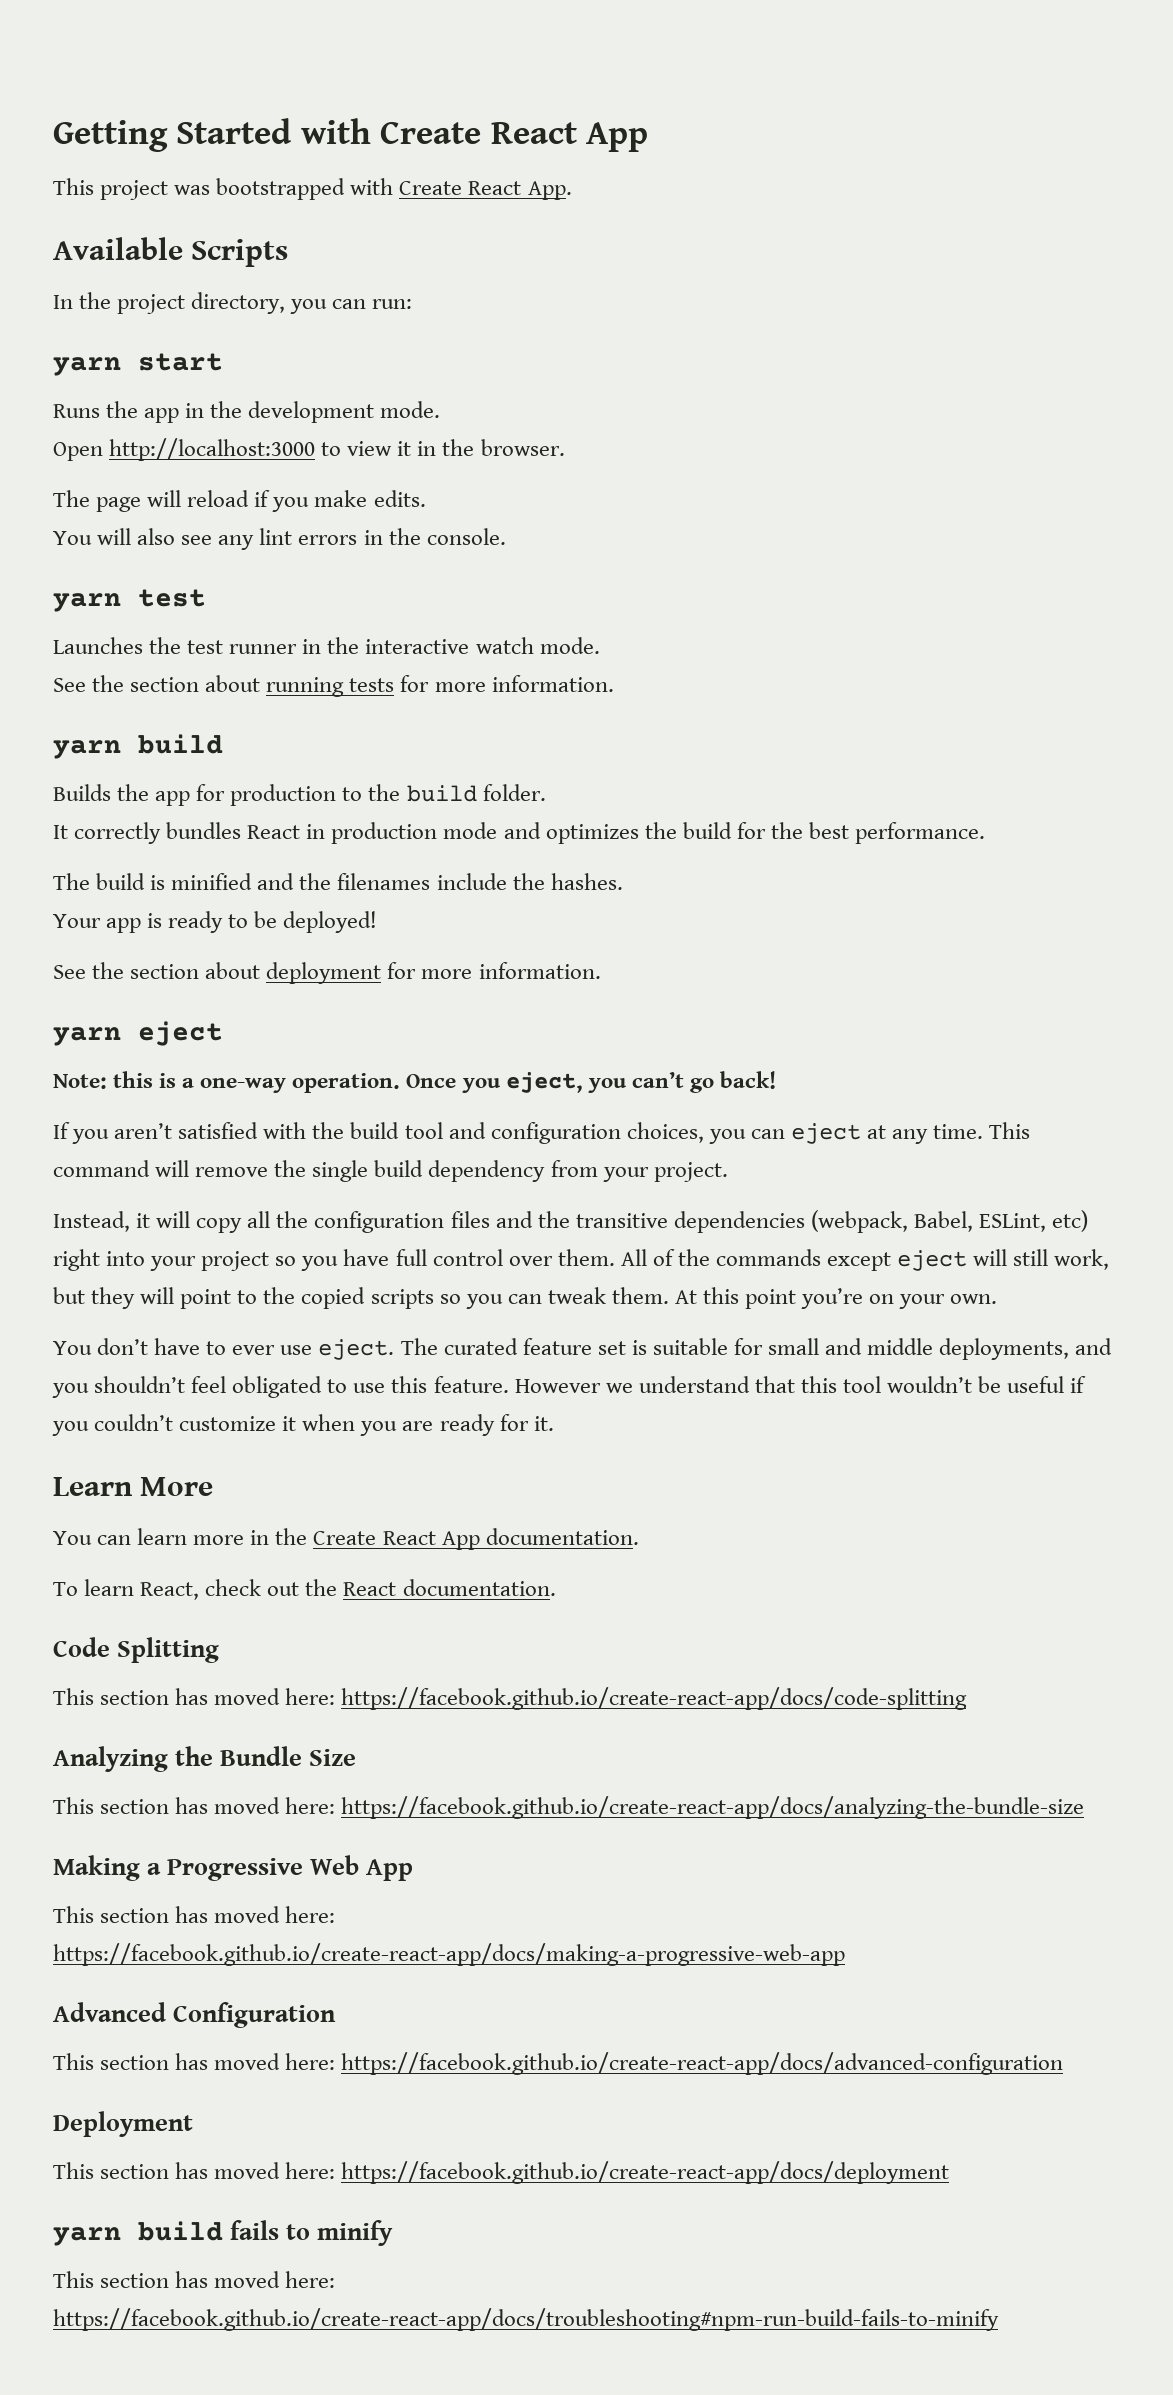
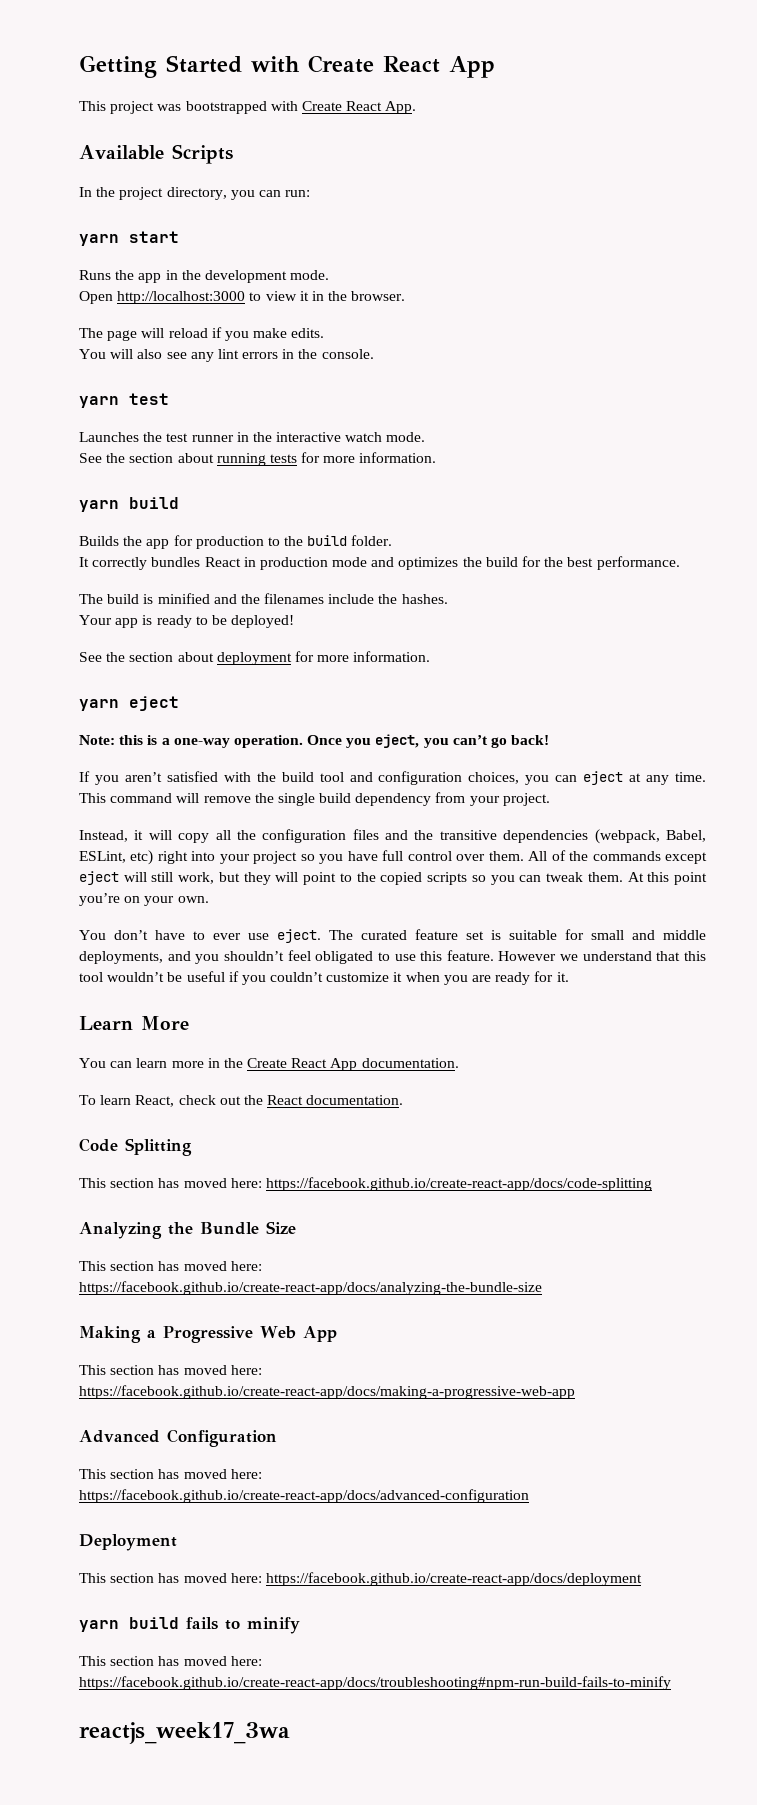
+ reactjs_week17_3wa

